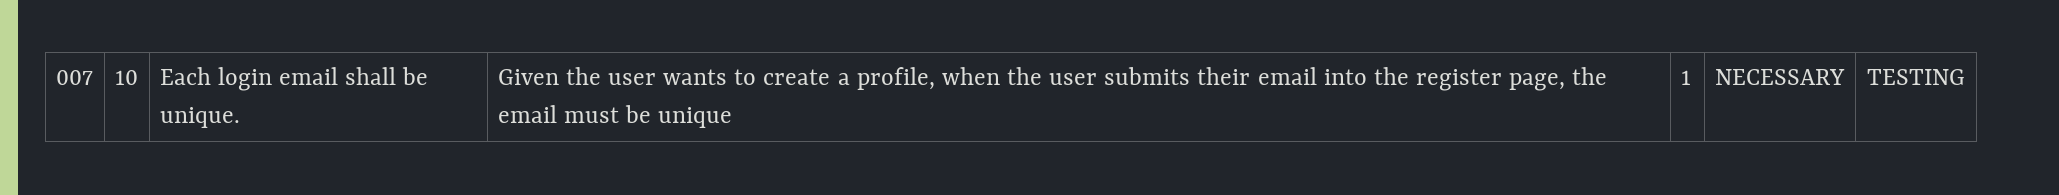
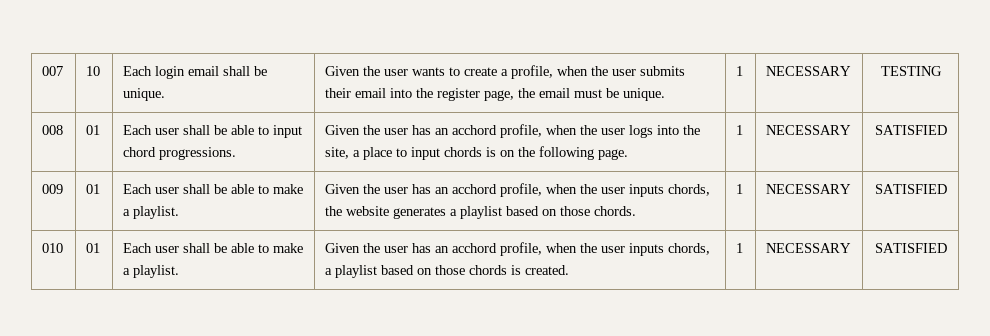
- 007 | 10 | Each login email shall be unique. | Given the user wants to create a profile, when the user submits their email into the register page, the email must be unique | 1 | NECESSARY | TESTING
+ 007 | 10 | Each login email shall be unique. | Given the user wants to create a profile, when the user submits their email into the register page, the email must be unique. | 1 | NECESSARY | TESTING
+ 008 | 01 | Each user shall be able to input chord progressions. | Given the user has an acchord profile, when the user logs into the site, a place to input chords is on the following page. | 1 | NECESSARY | SATISFIED
+ 009 | 01 | Each user shall be able to make a playlist. | Given the user has an acchord profile, when the user inputs chords, the website generates a playlist based on those chords. | 1 | NECESSARY | SATISFIED
+ 010 | 01 | Each user shall be able to make a playlist. | Given the user has an acchord profile, when the user inputs chords, a playlist based on those chords is created. | 1 | NECESSARY | SATISFIED

